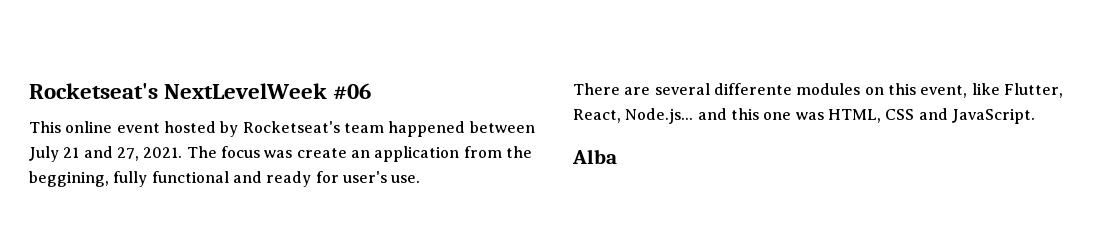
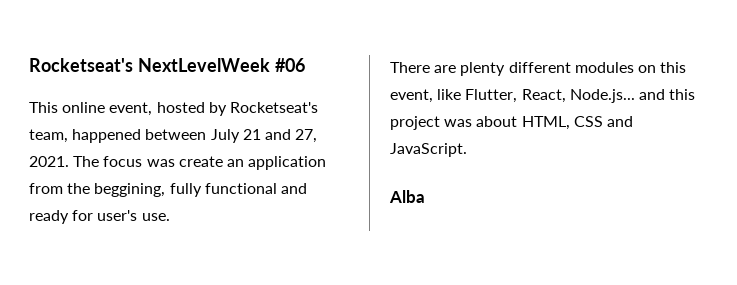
- This online event hosted by Rocketseat's team happened between July 21 and 27, 2021.
+ This online event, hosted by Rocketseat's team, happened between July 21 and 27, 2021.
- There are several differente modules on this event, like Flutter, React, Node.js... and this one was HTML, CSS and JavaScript.
+ There are plenty different modules on this event, like Flutter, React, Node.js... and this project was about HTML, CSS and JavaScript.

